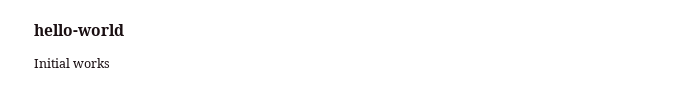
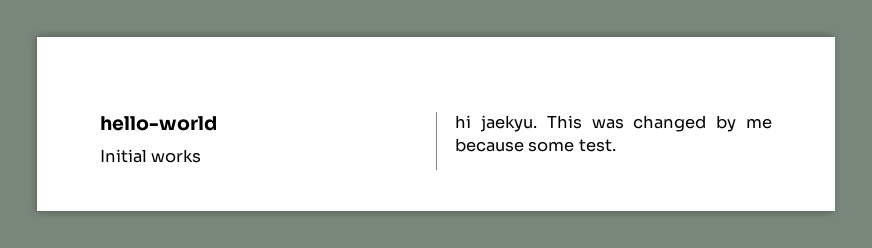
+ hi jaekyu. This was changed by me because some test.

